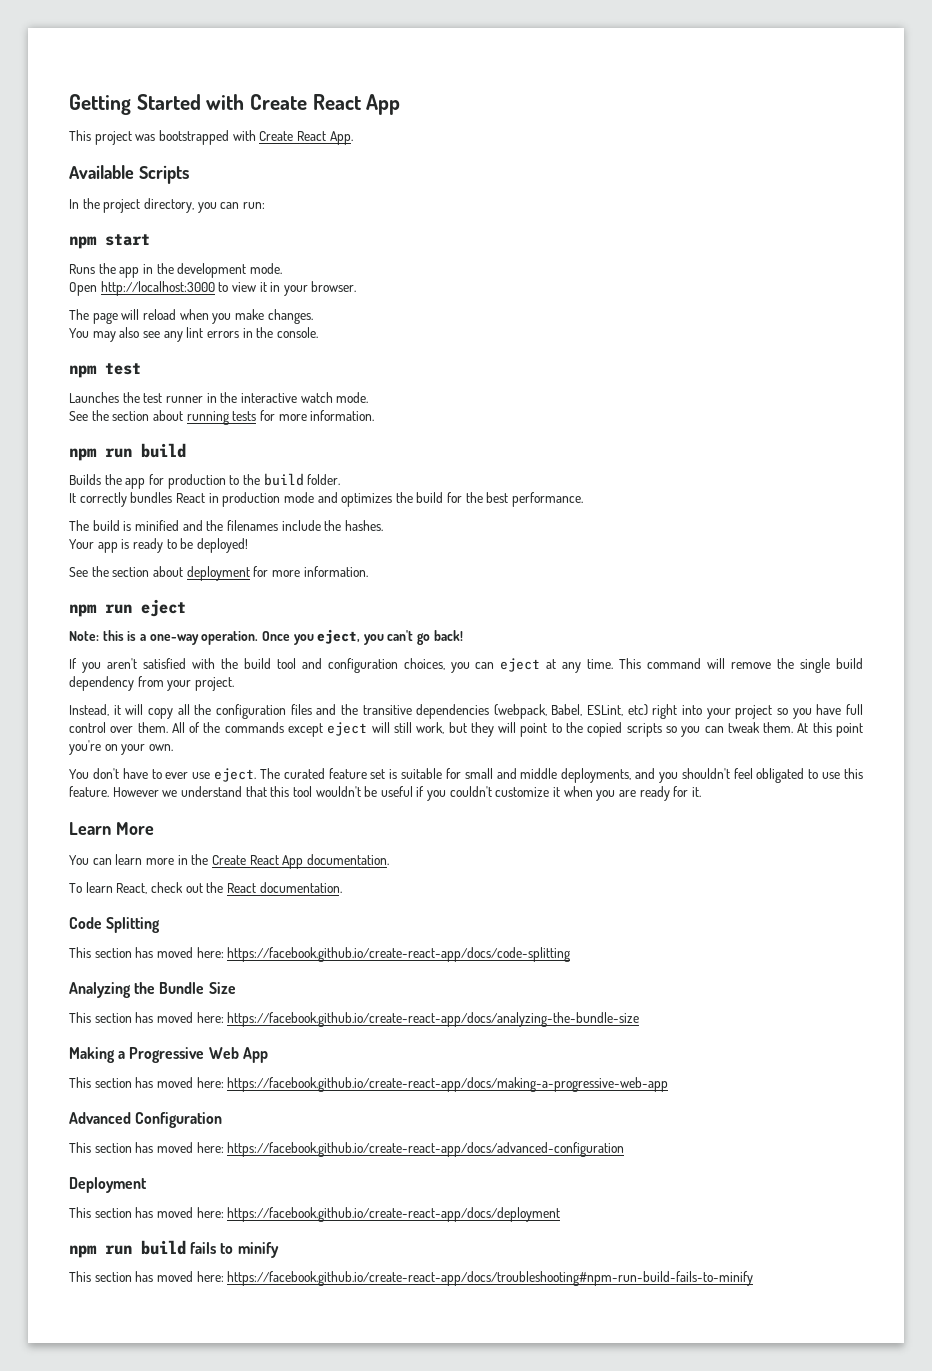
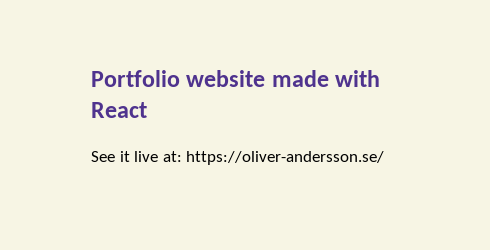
- Getting Started with Create React App
- This project was bootstrapped with Create React App.
- Available Scripts
- In the project directory, you can run:
- npm start
- Runs the app in the development mode.
- Open http://localhost:3000 to view it in your browser.
- The page will reload when you make changes.
- You may also see any lint errors in the console.
- npm test
- Launches the test runner in the interactive watch mode.
- See the section about running tests for more information.
- npm run build
- Builds the app for production to the build folder.
- It correctly bundles React in production mode and optimizes the build for the best performance.
- The build is minified and the filenames include the hashes.
- Your app is ready to be deployed!
- See the section about deployment for more information.
- npm run eject
- Note: this is a one-way operation. Once you eject, you can't go back!
- If you aren't satisfied with the build tool and configuration choices, you can eject at any time. This command will remove the single build dependency from your project.
- Instead, it will copy all the configuration files and the transitive dependencies (webpack, Babel, ESLint, etc) right into your project so you have full control over them. All of the commands except eject will still work, but they will point to the copied scripts so you can tweak them. At this point you're on your own.
- You don't have to ever use eject. The curated feature set is suitable for small and middle deployments, and you shouldn't feel obligated to use this feature. However we understand that this tool wouldn't be useful if you couldn't customize it when you are ready for it.
- Learn More
- You can learn more in the Create React App documentation.
- To learn React, check out the React documentation.
- Code Splitting
- This section has moved here: https://facebook.github.io/create-react-app/docs/code-splitting
- Analyzing the Bundle Size
- This section has moved here: https://facebook.github.io/create-react-app/docs/analyzing-the-bundle-size
- Making a Progressive Web App
- This section has moved here: https://facebook.github.io/create-react-app/docs/making-a-progressive-web-app
- Advanced Configuration
- This section has moved here: https://facebook.github.io/create-react-app/docs/advanced-configuration
- Deployment
- This section has moved here: https://facebook.github.io/create-react-app/docs/deployment
- npm run build fails to minify
- This section has moved here: https://facebook.github.io/create-react-app/docs/troubleshooting#npm-run-build-fails-to-minify
+ Portfolio website made with React
+ See it live at: https://oliver-andersson.se/

